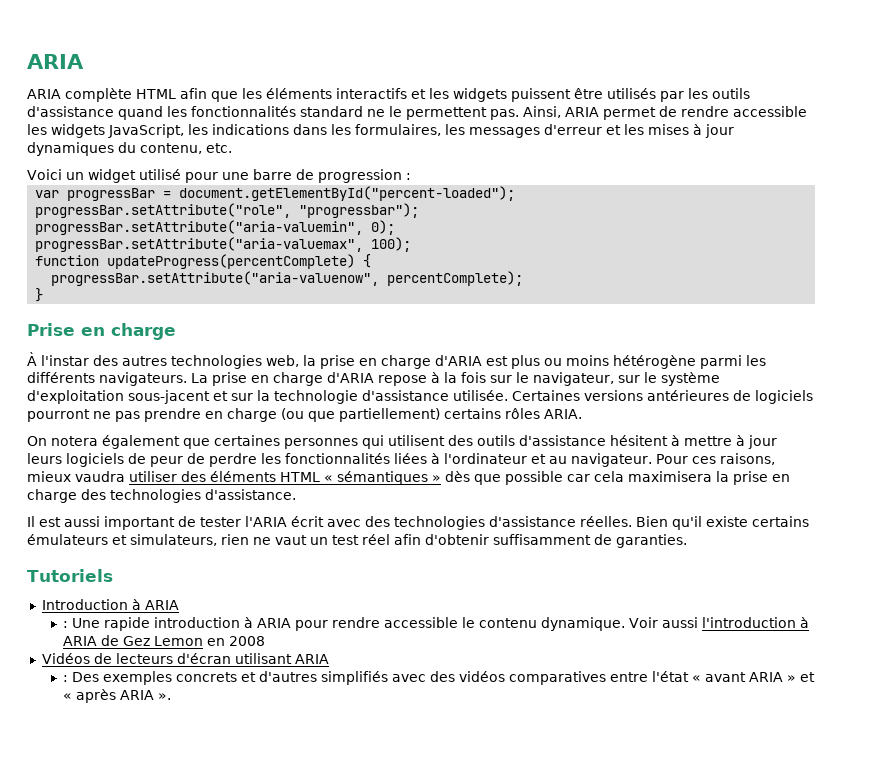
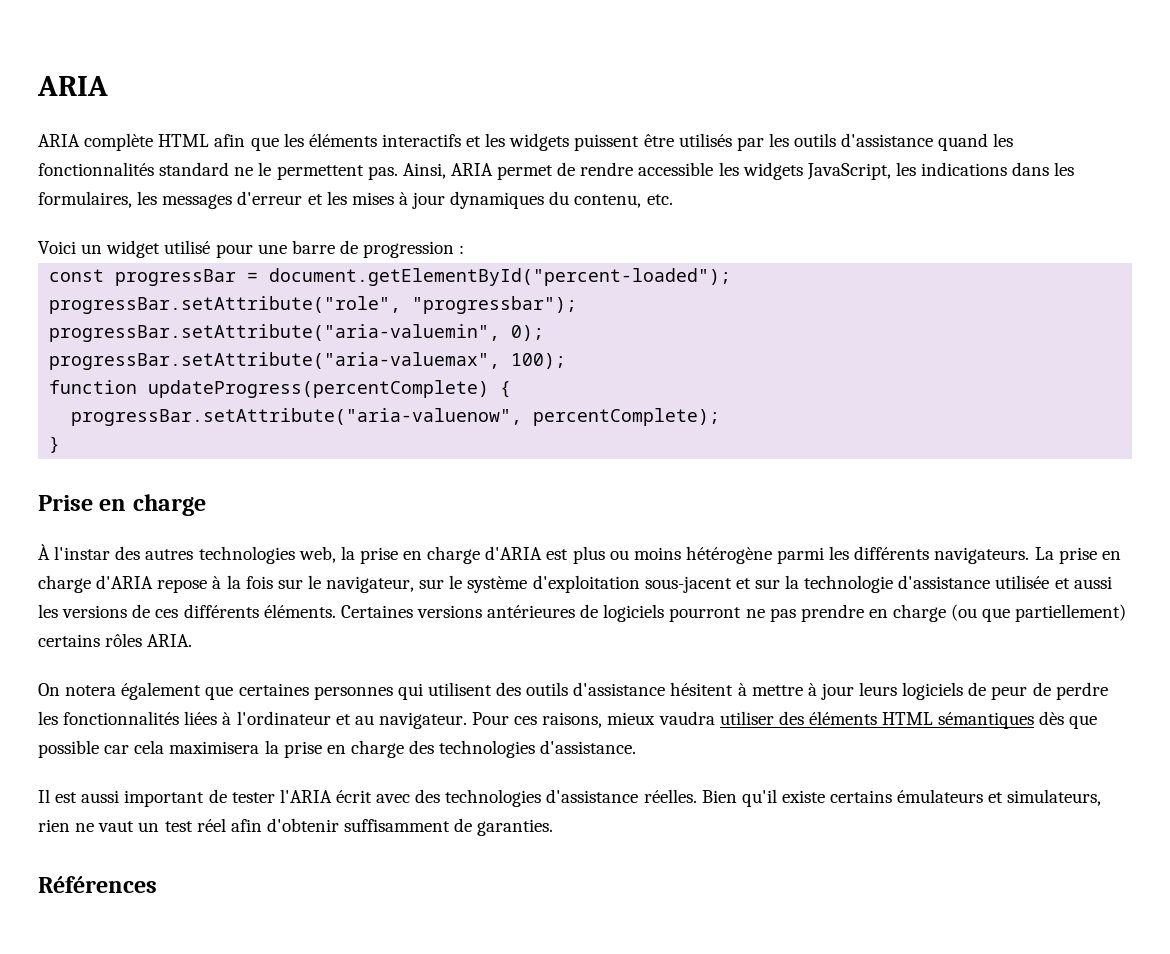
- var progressBar = document.getElementById("percent-loaded");
+ const progressBar = document.getElementById("percent-loaded");
- La prise en charge d'ARIA repose à la fois sur le navigateur, sur le système d'exploitation sous-jacent et sur la technologie d'assistance utilisée.
+ La prise en charge d'ARIA repose à la fois sur le navigateur, sur le système d'exploitation sous-jacent et sur la technologie d'assistance utilisée et aussi les versions de ces différents éléments.
- Pour ces raisons, mieux vaudra utiliser des éléments HTML « sémantiques » dès que possible car cela maximisera la prise en charge des technologies d'assistance.
+ Pour ces raisons, mieux vaudra utiliser des éléments HTML sémantiques dès que possible car cela maximisera la prise en charge des technologies d'assistance.
- Tutoriels
- Introduction à ARIA
- : Une rapide introduction à ARIA pour rendre accessible le contenu dynamique. Voir aussi l'introduction à ARIA de Gez Lemon en 2008
- Vidéos de lecteurs d'écran utilisant ARIA
- : Des exemples concrets et d'autres simplifiés avec des vidéos comparatives entre l'état « avant ARIA » et « après ARIA ».
+ Références

